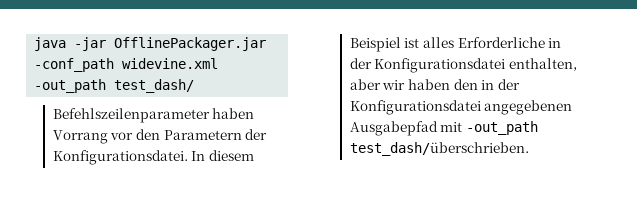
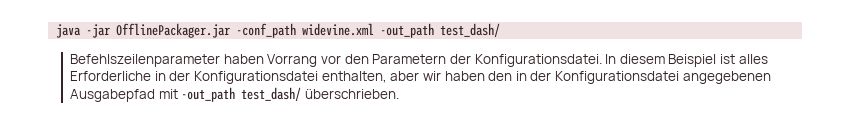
- In diesem Beispiel ist alles Erforderliche in der Konfigurationsdatei enthalten, aber wir haben den in der Konfigurationsdatei angegebenen Ausgabepfad mit -out_path test_dash/überschrieben.
+ In diesem Beispiel ist alles Erforderliche in der Konfigurationsdatei enthalten, aber wir haben den in der Konfigurationsdatei angegebenen Ausgabepfad mit -out_path test_dash/ überschrieben.

